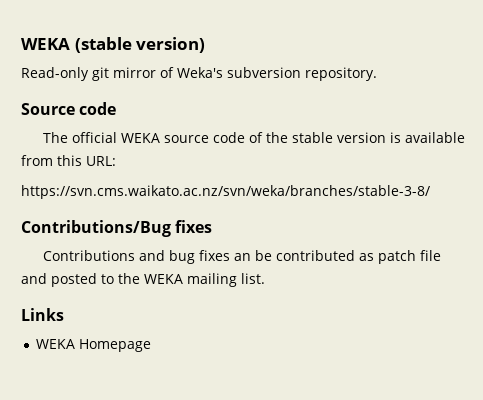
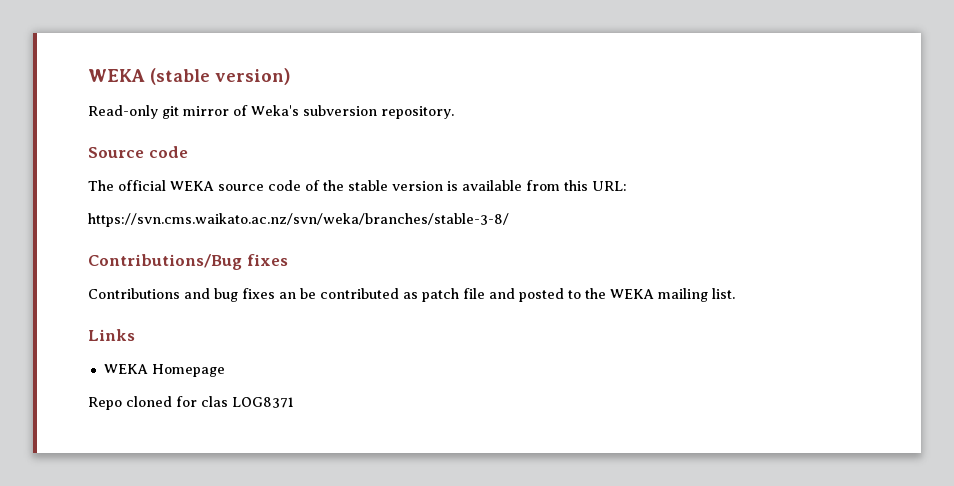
+ Repo cloned for clas LOG8371

